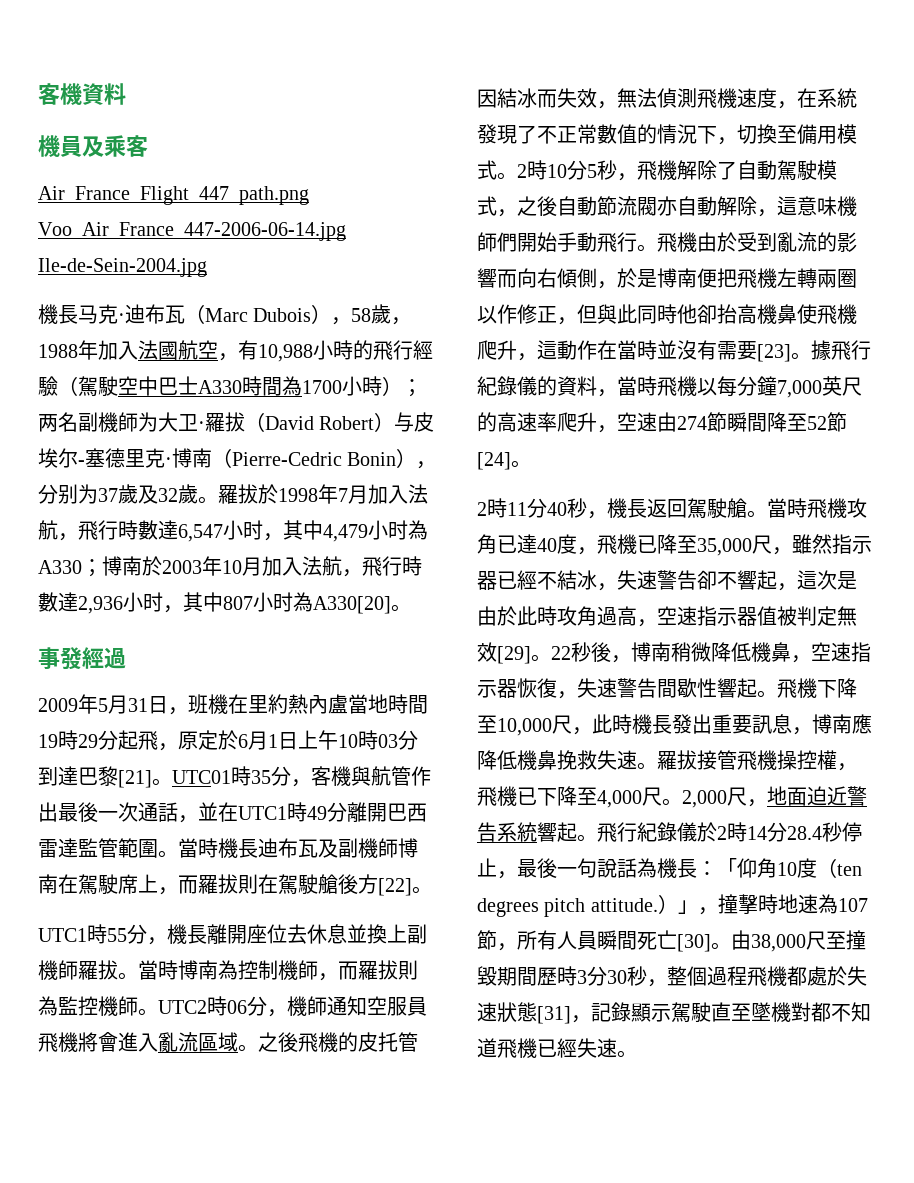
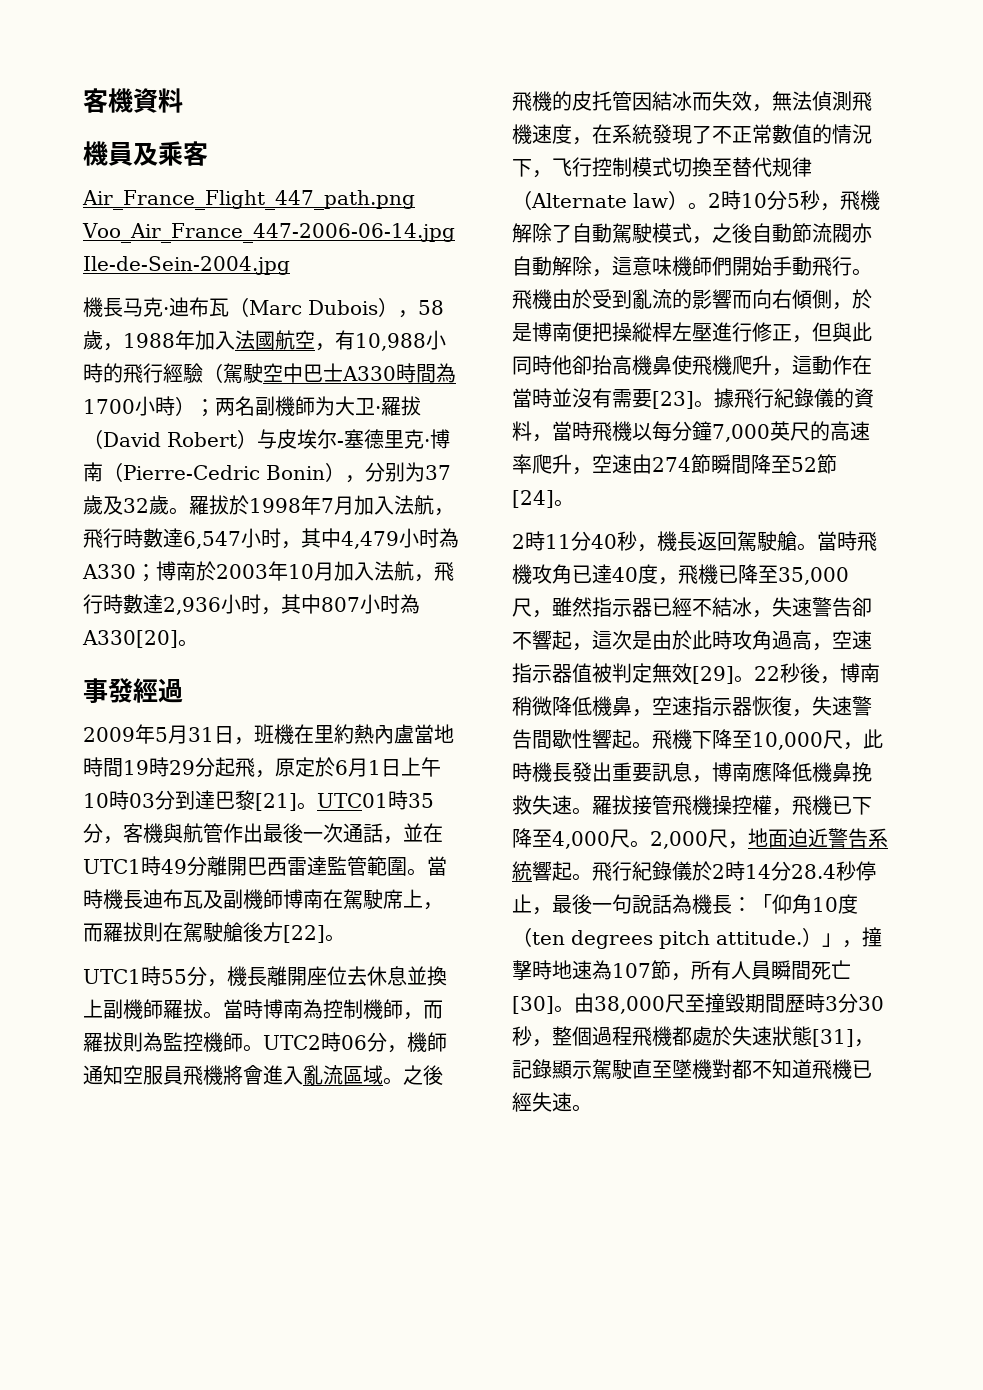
- 之後飛機的皮托管因結冰而失效，無法偵測飛機速度，在系統發現了不正常數值的情況下，切換至備用模式。
+ 之後飛機的皮托管因結冰而失效，無法偵測飛機速度，在系統發現了不正常數值的情況下，飞行控制模式切換至替代规律（Alternate law）。
- 飛機由於受到亂流的影響而向右傾側，於是博南便把飛機左轉兩圈以作修正，但與此同時他卻抬高機鼻使飛機爬升，這動作在當時並沒有需要[23]。
+ 飛機由於受到亂流的影響而向右傾側，於是博南便把操縱桿左壓進行修正，但與此同時他卻抬高機鼻使飛機爬升，這動作在當時並沒有需要[23]。

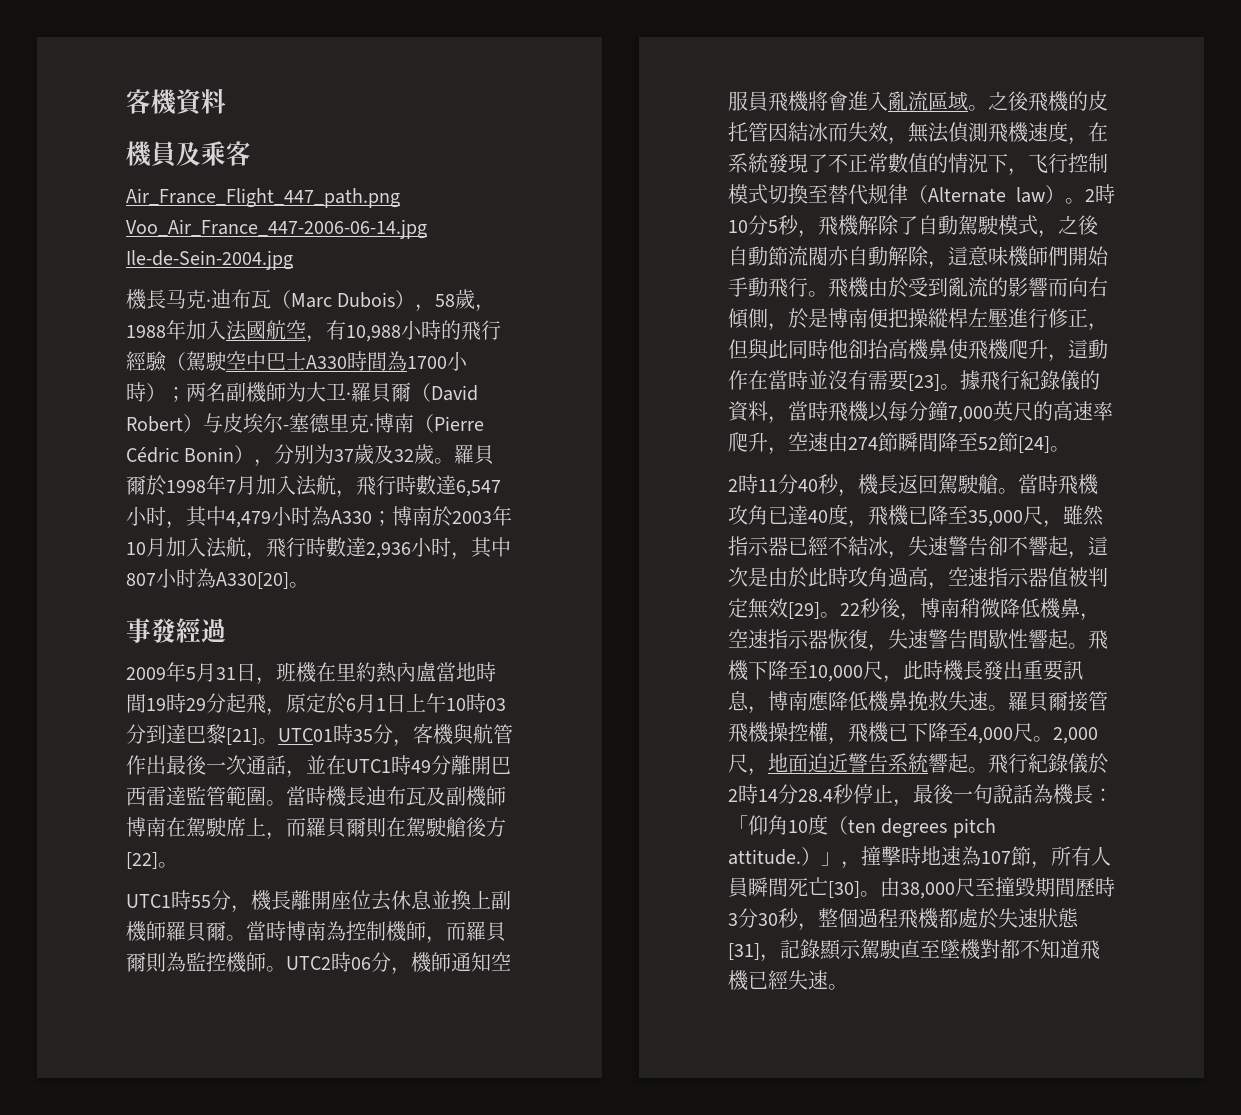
- 機長马克·迪布瓦（Marc Dubois），58歲，1988年加入法國航空，有10,988小時的飛行經驗（駕駛空中巴士A330時間為1700小時）；两名副機師为大卫·羅拔（David Robert）与皮埃尔-塞德里克·博南（Pierre-Cedric Bonin），分别为37歲及32歲。
+ 機長马克·迪布瓦（Marc Dubois），58歲，1988年加入法國航空，有10,988小時的飛行經驗（駕駛空中巴士A330時間為1700小時）；两名副機師为大卫·羅貝爾（David Robert）与皮埃尔-塞德里克·博南（Pierre Cédric Bonin），分别为37歲及32歲。
- 羅拔於1998年7月加入法航，飛行時數達6,547小时，其中4,479小时為A330；博南於2003年10月加入法航，飛行時數達2,936小时，其中807小时為A330[20]。
+ 羅貝爾於1998年7月加入法航，飛行時數達6,547小时，其中4,479小时為A330；博南於2003年10月加入法航，飛行時數達2,936小时，其中807小时為A330[20]。
- 當時機長迪布瓦及副機師博南在駕駛席上，而羅拔則在駕駛艙後方[22]。
+ 當時機長迪布瓦及副機師博南在駕駛席上，而羅貝爾則在駕駛艙後方[22]。
- UTC1時55分，機長離開座位去休息並換上副機師羅拔。
+ UTC1時55分，機長離開座位去休息並換上副機師羅貝爾。
- 當時博南為控制機師，而羅拔則為監控機師。
+ 當時博南為控制機師，而羅貝爾則為監控機師。
- 羅拔接管飛機操控權，飛機已下降至4,000尺。
+ 羅貝爾接管飛機操控權，飛機已下降至4,000尺。

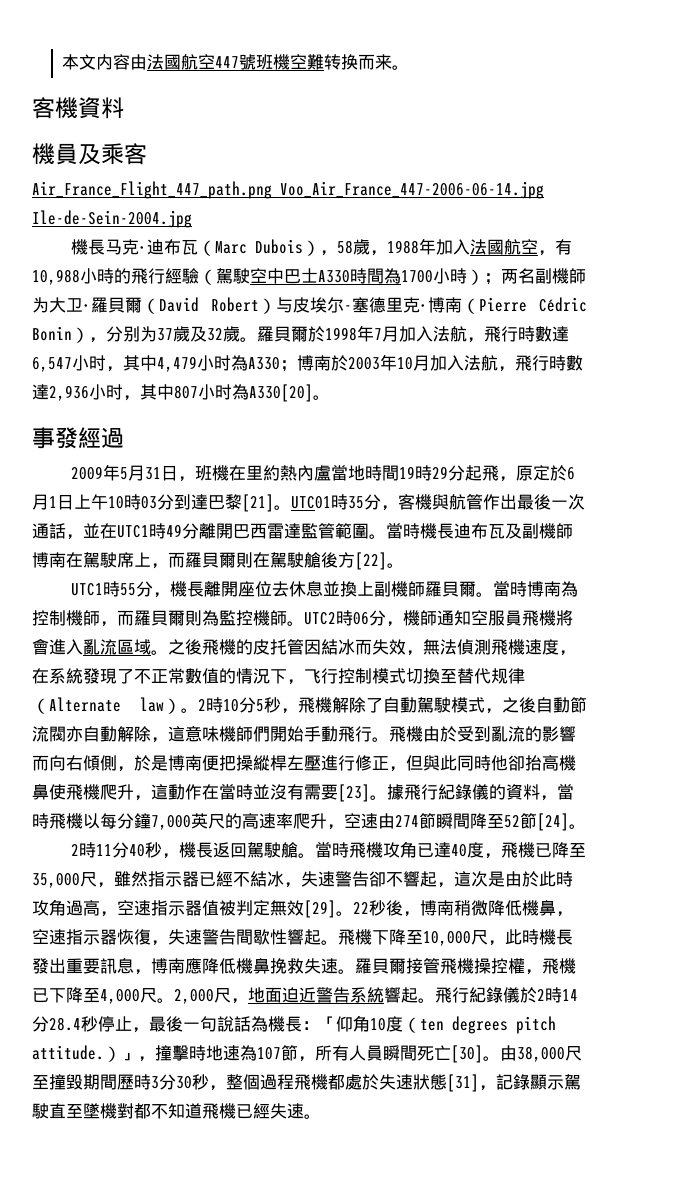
+ 本文内容由法國航空447號班機空難转换而来。

